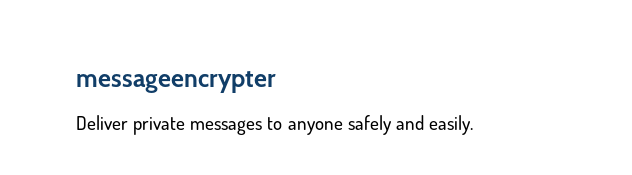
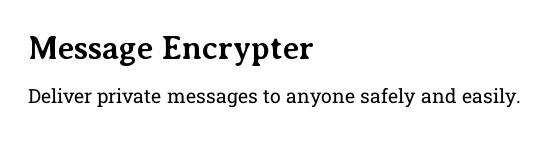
- messageencrypter
+ Message Encrypter

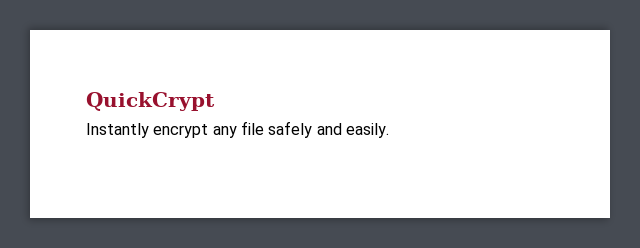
- Message Encrypter
- Deliver private messages to anyone safely and easily.
+ QuickCrypt
+ Instantly encrypt any file safely and easily.

